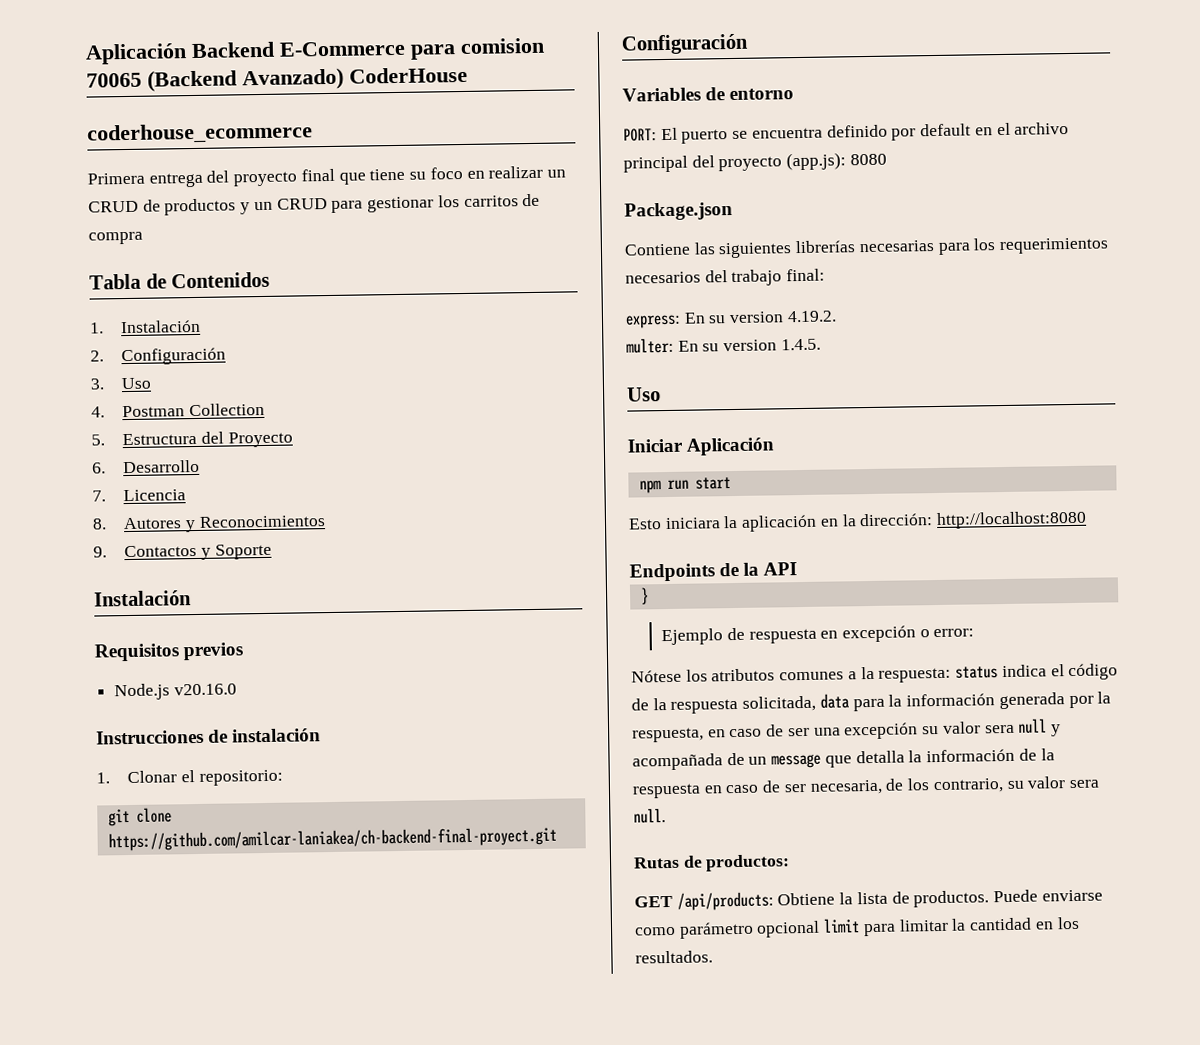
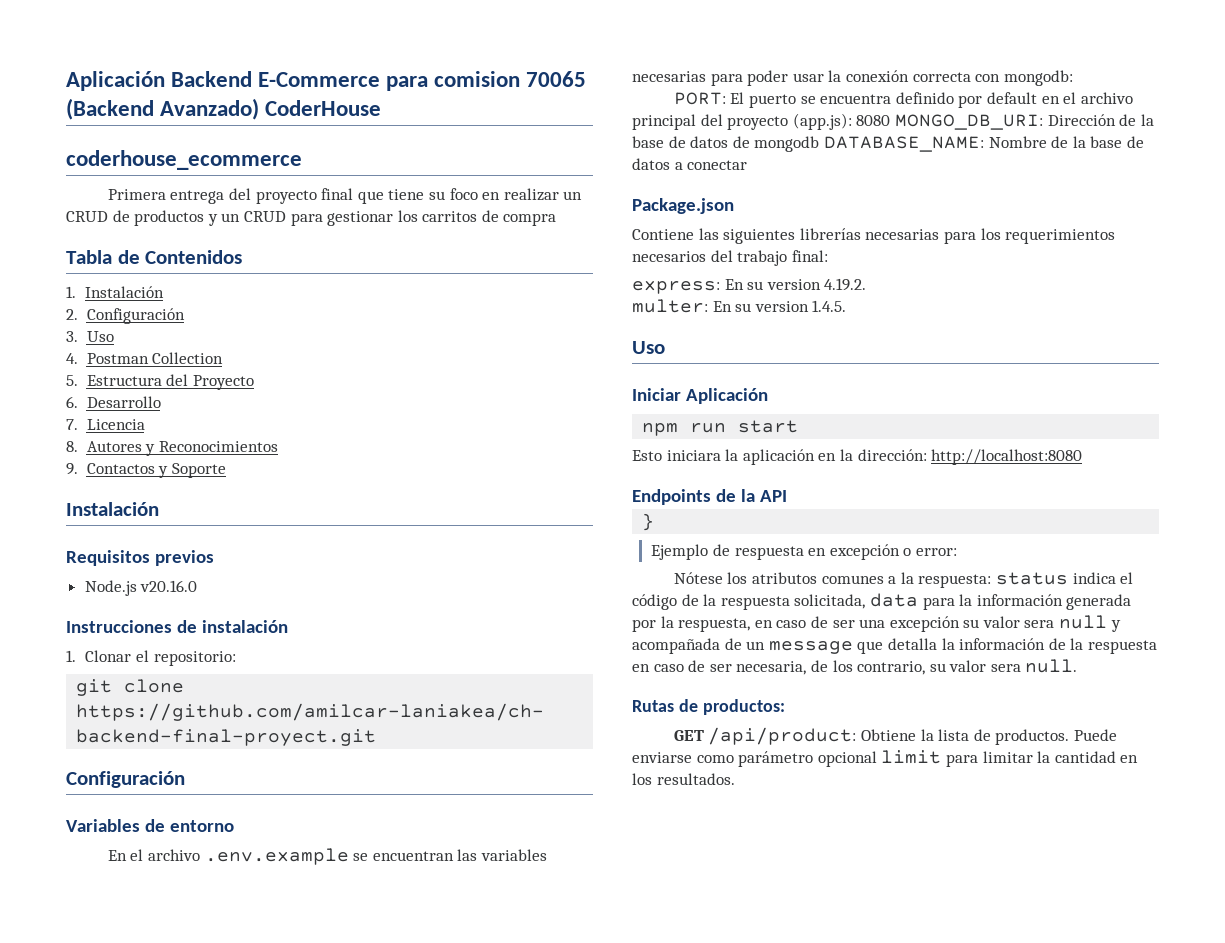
+ En el archivo .env.example se encuentran las variables necesarias para poder usar la conexión correcta con mongodb:
- PORT: El puerto se encuentra definido por default en el archivo principal del proyecto (app.js): 8080
+ PORT: El puerto se encuentra definido por default en el archivo principal del proyecto (app.js): 8080 MONGO_DB_URI: Dirección de la base de datos de mongodb DATABASE_NAME: Nombre de la base de datos a conectar
- GET /api/products: Obtiene la lista de productos.
+ GET /api/product: Obtiene la lista de productos.

